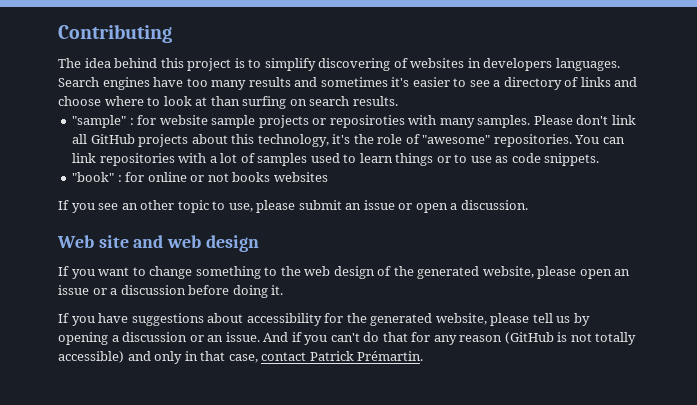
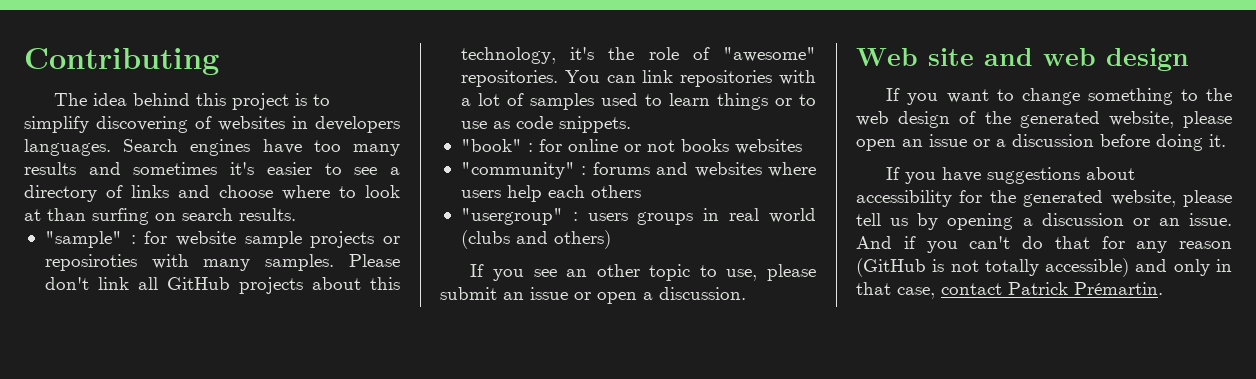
+ "community" : forums and websites where users help each others
+ "usergroup" : users groups in real world (clubs and others)

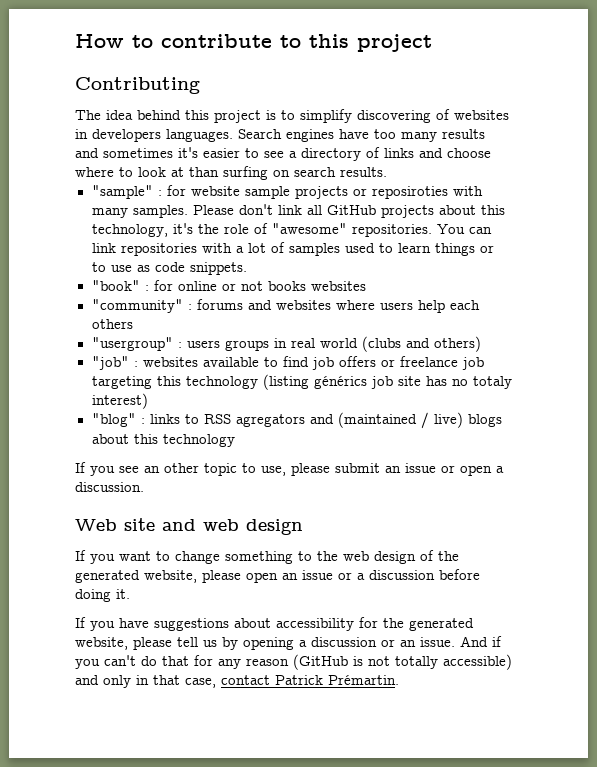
+ How to contribute to this project
+ "job" : websites available to find job offers or freelance job targeting this technology (listing générics job site has no totaly interest)
+ "blog" : links to RSS agregators and (maintained / live) blogs about this technology

